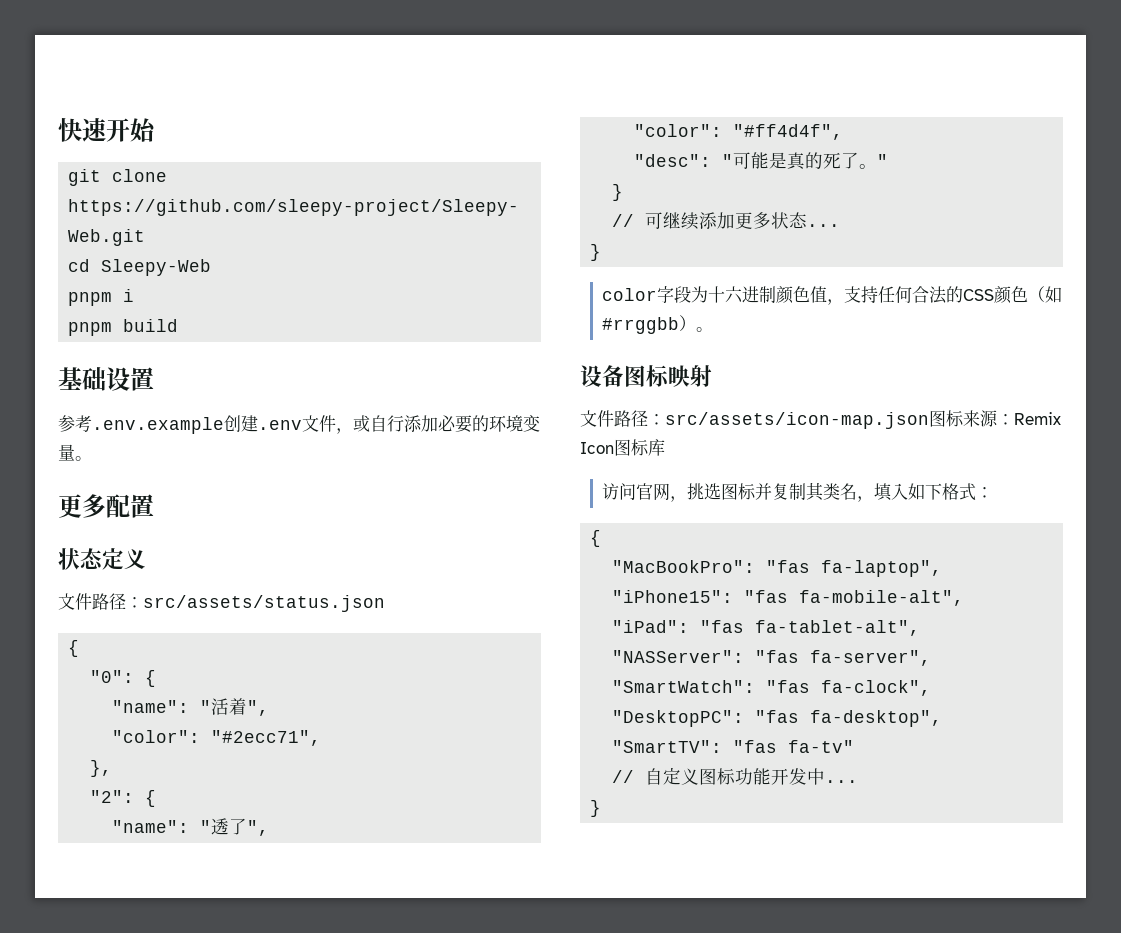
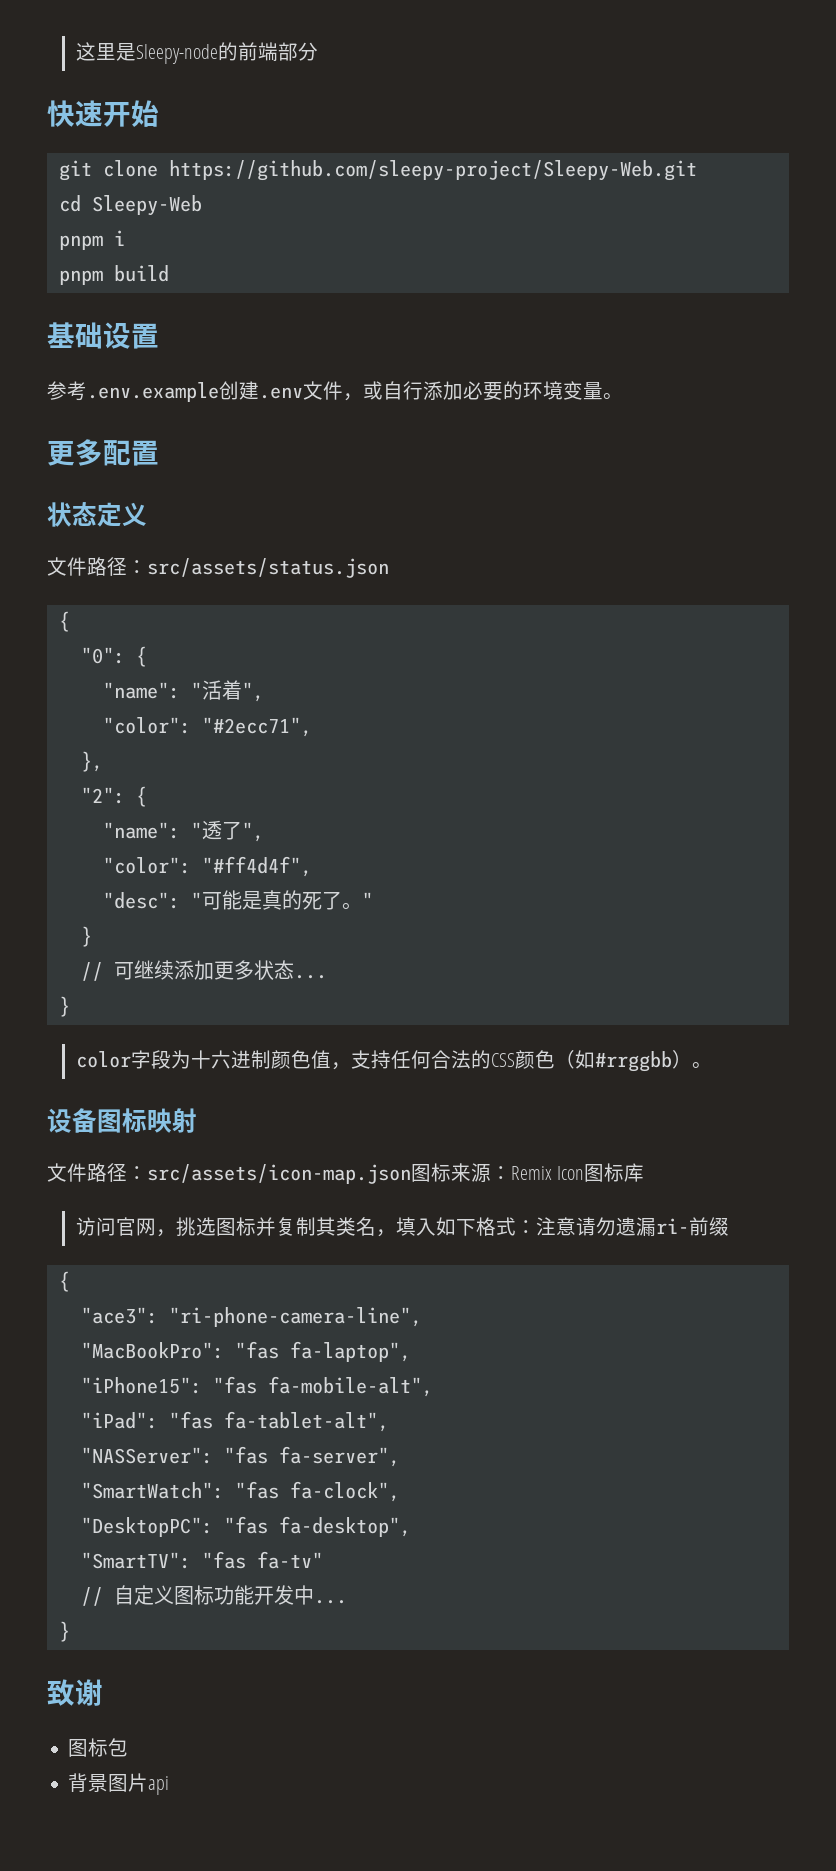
+ 这里是Sleepy-node的前端部分
- 访问官网，挑选图标并复制其类名，填入如下格式：
+ 访问官网，挑选图标并复制其类名，填入如下格式：注意请勿遗漏ri-前缀
  {
+ "ace3": "ri-phone-camera-line",
+ 致谢
+ 图标包
+ 背景图片api

